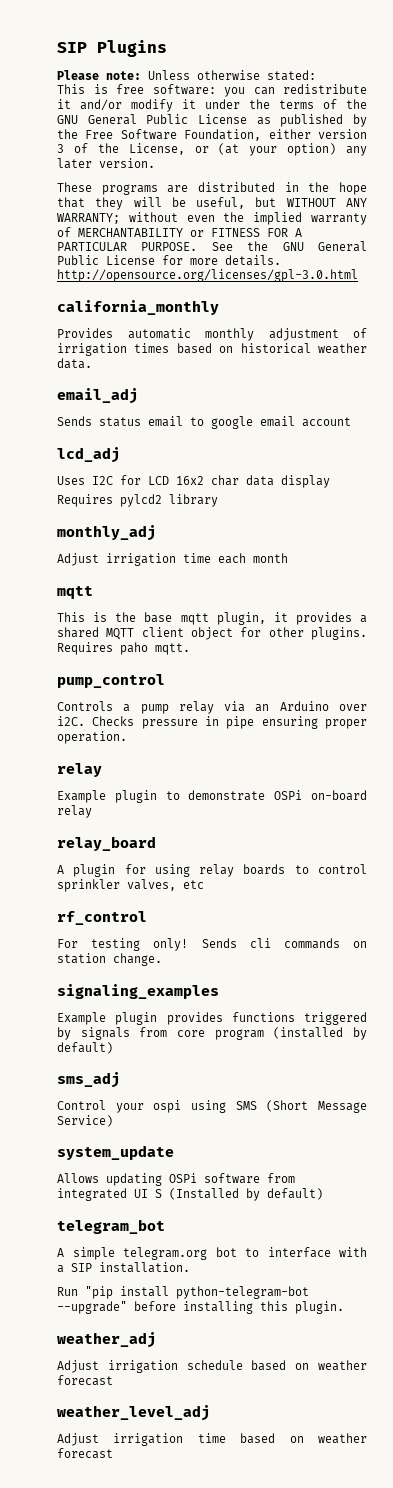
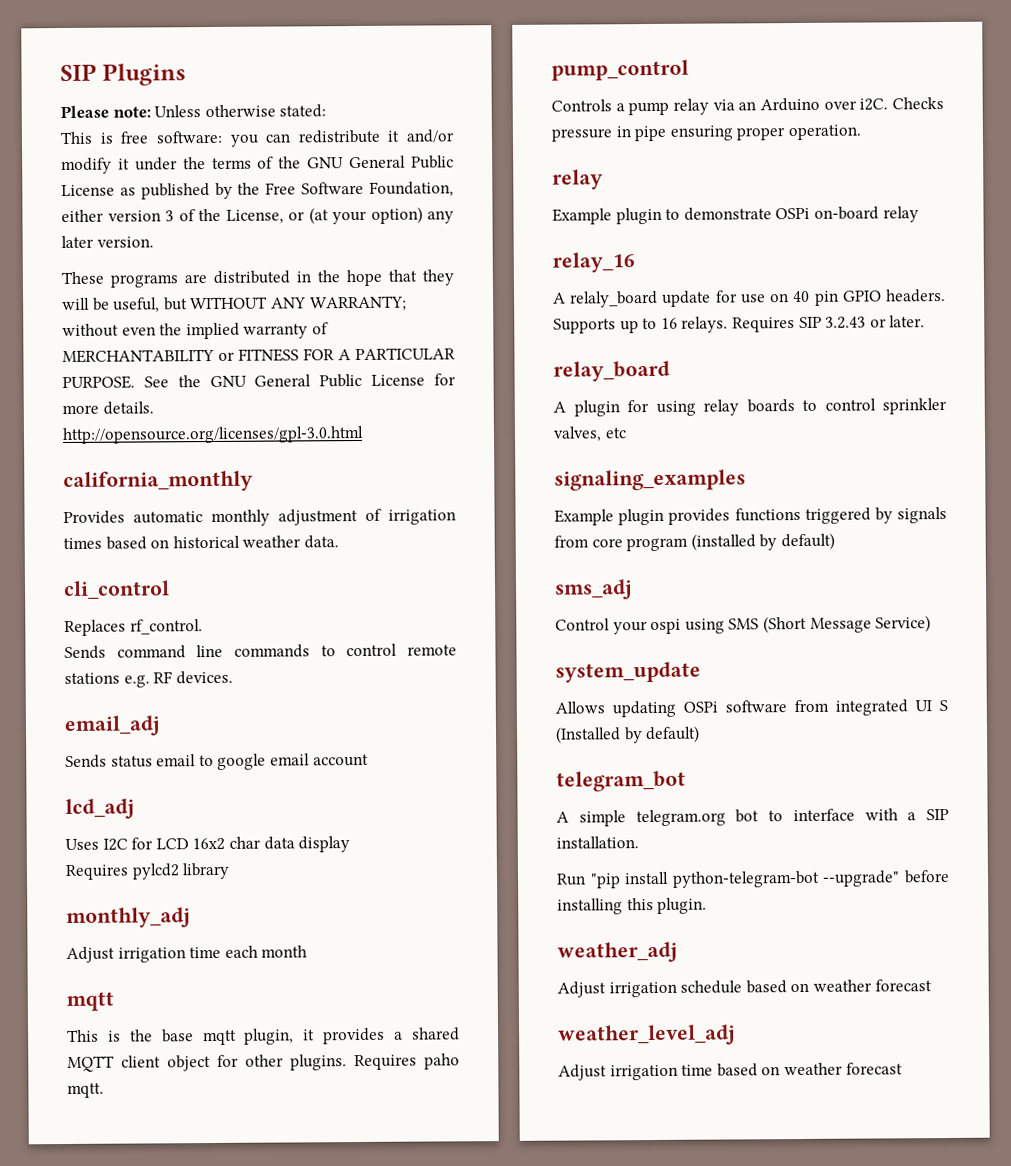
+ cli_control
+ Replaces rf_control.
+ Sends command line commands to control remote stations e.g. RF devices.
+ relay_16
+ A relaly_board update for use on 40 pin GPIO headers. Supports up to 16 relays. Requires SIP 3.2.43 or later.
- rf_control
- For testing only! Sends cli commands on station change.

